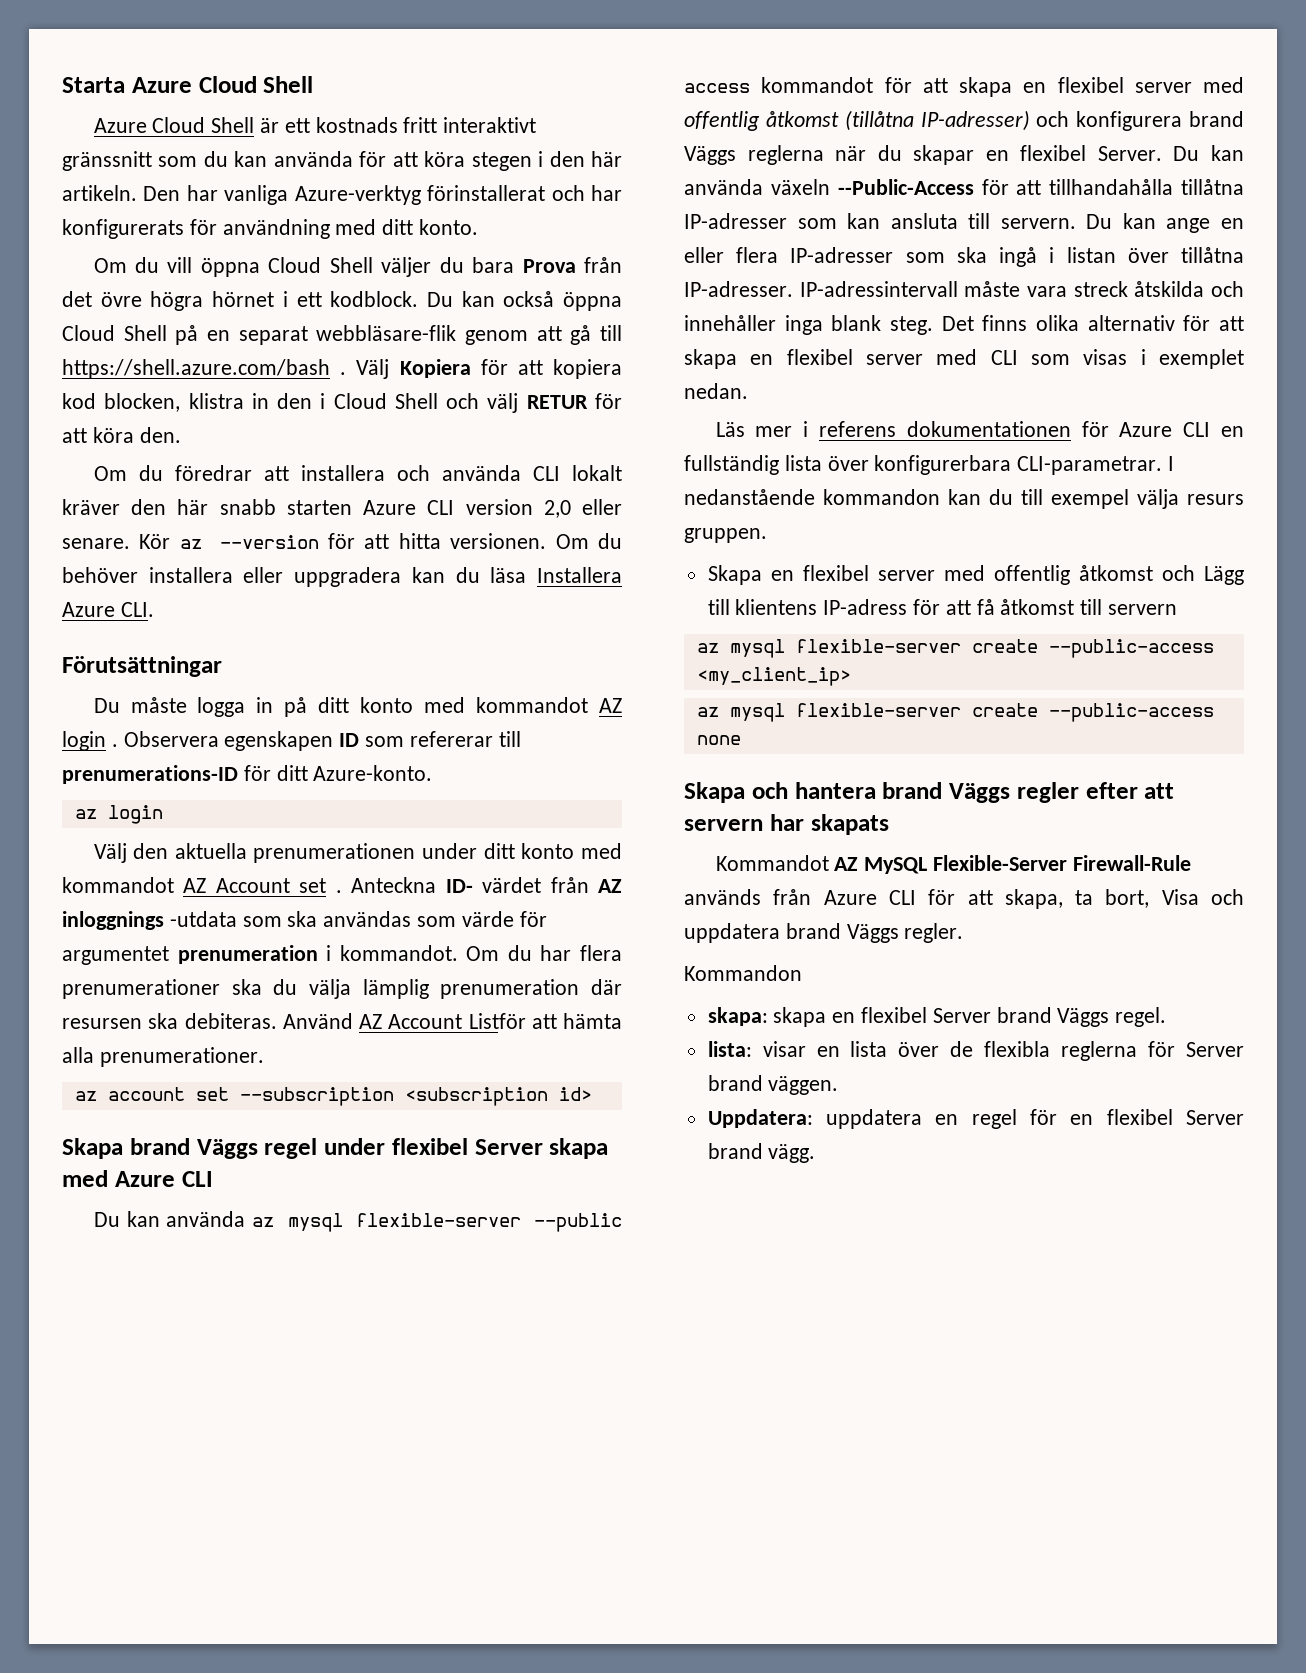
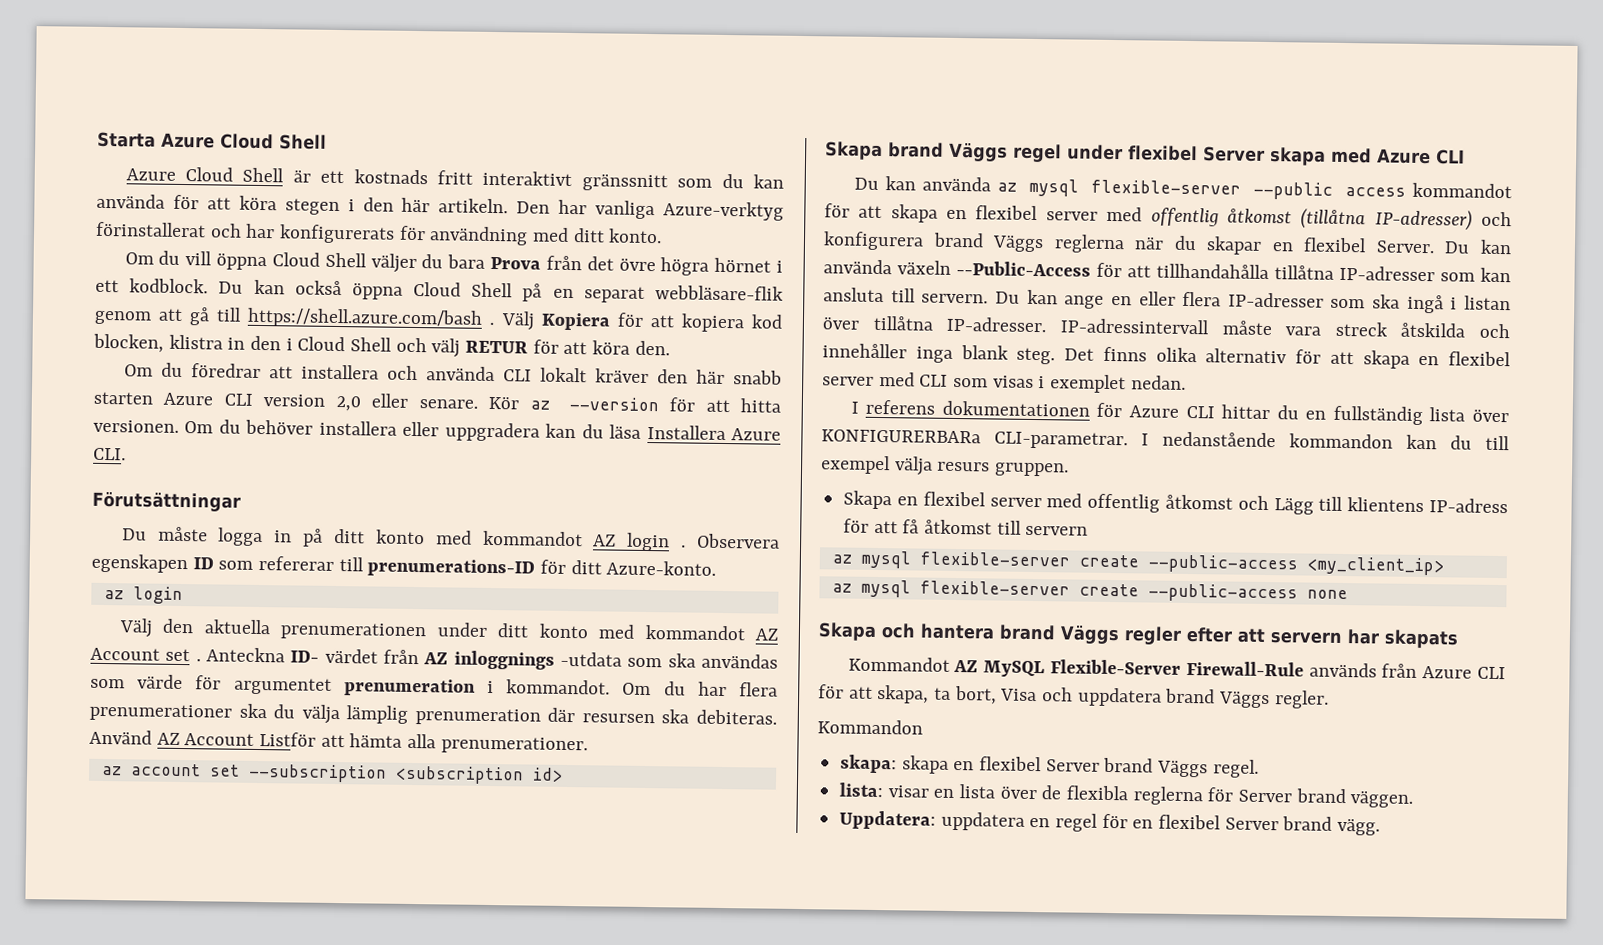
- Läs mer i referens dokumentationen för Azure CLI en fullständig lista över konfigurerbara CLI-parametrar.
+ I referens dokumentationen för Azure CLI hittar du en fullständig lista över KONFIGURERBARa CLI-parametrar.

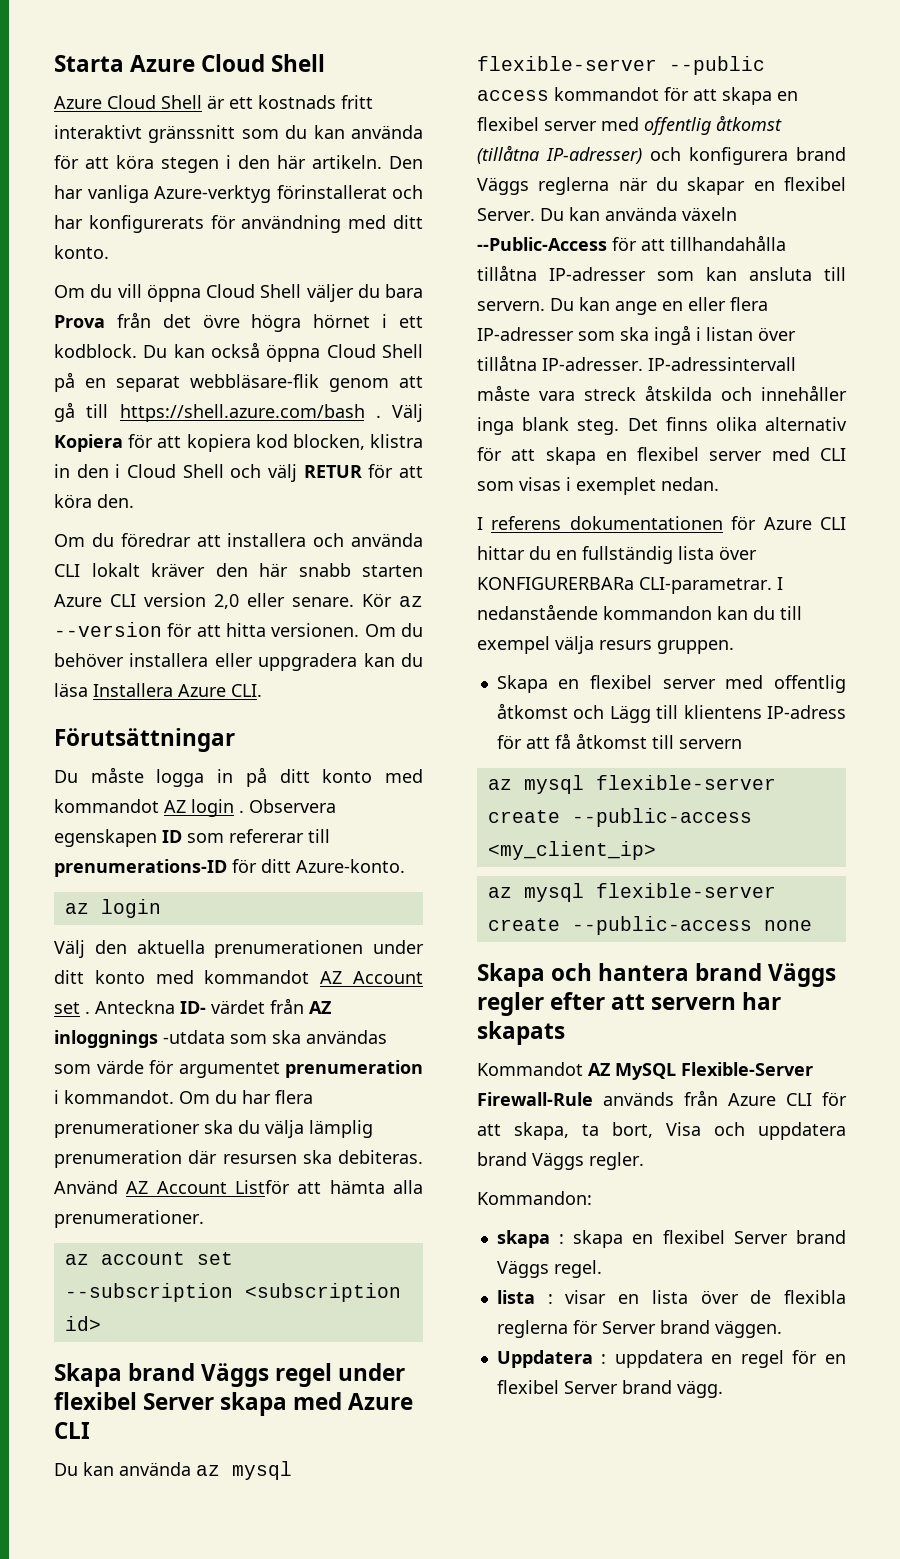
- Kommandon
- skapa: skapa en flexibel Server brand Väggs regel.
+ Kommandon:
+ skapa : skapa en flexibel Server brand Väggs regel.
- lista: visar en lista över de flexibla reglerna för Server brand väggen.
+ lista : visar en lista över de flexibla reglerna för Server brand väggen.
- Uppdatera: uppdatera en regel för en flexibel Server brand vägg.
+ Uppdatera : uppdatera en regel för en flexibel Server brand vägg.

